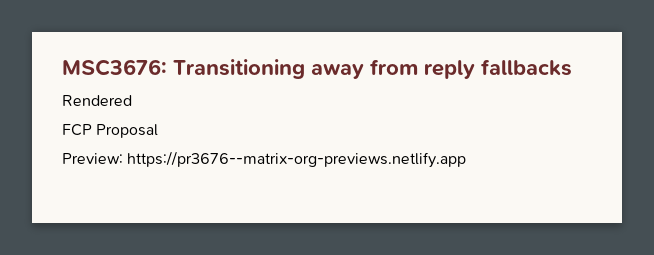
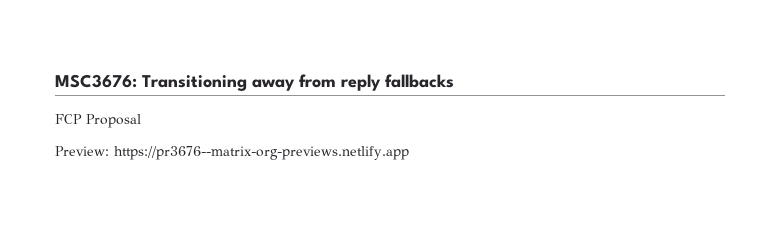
- Rendered

